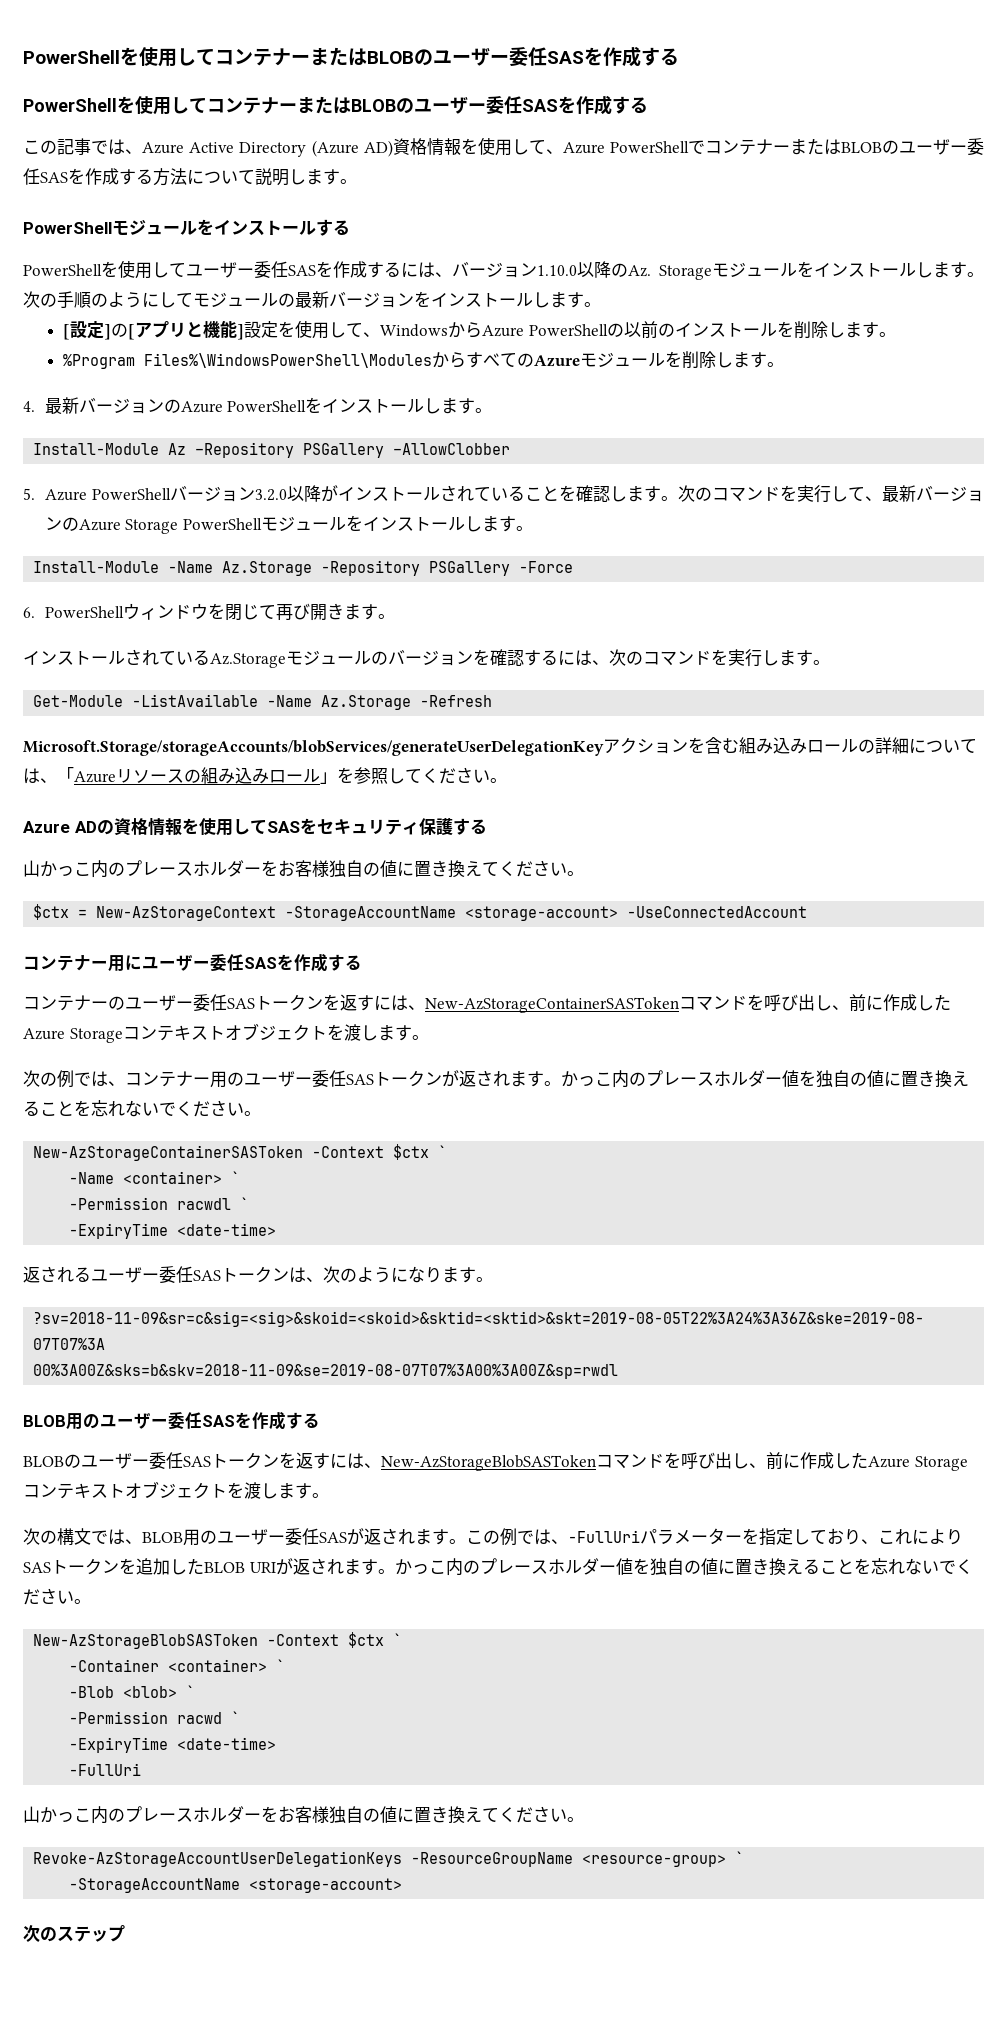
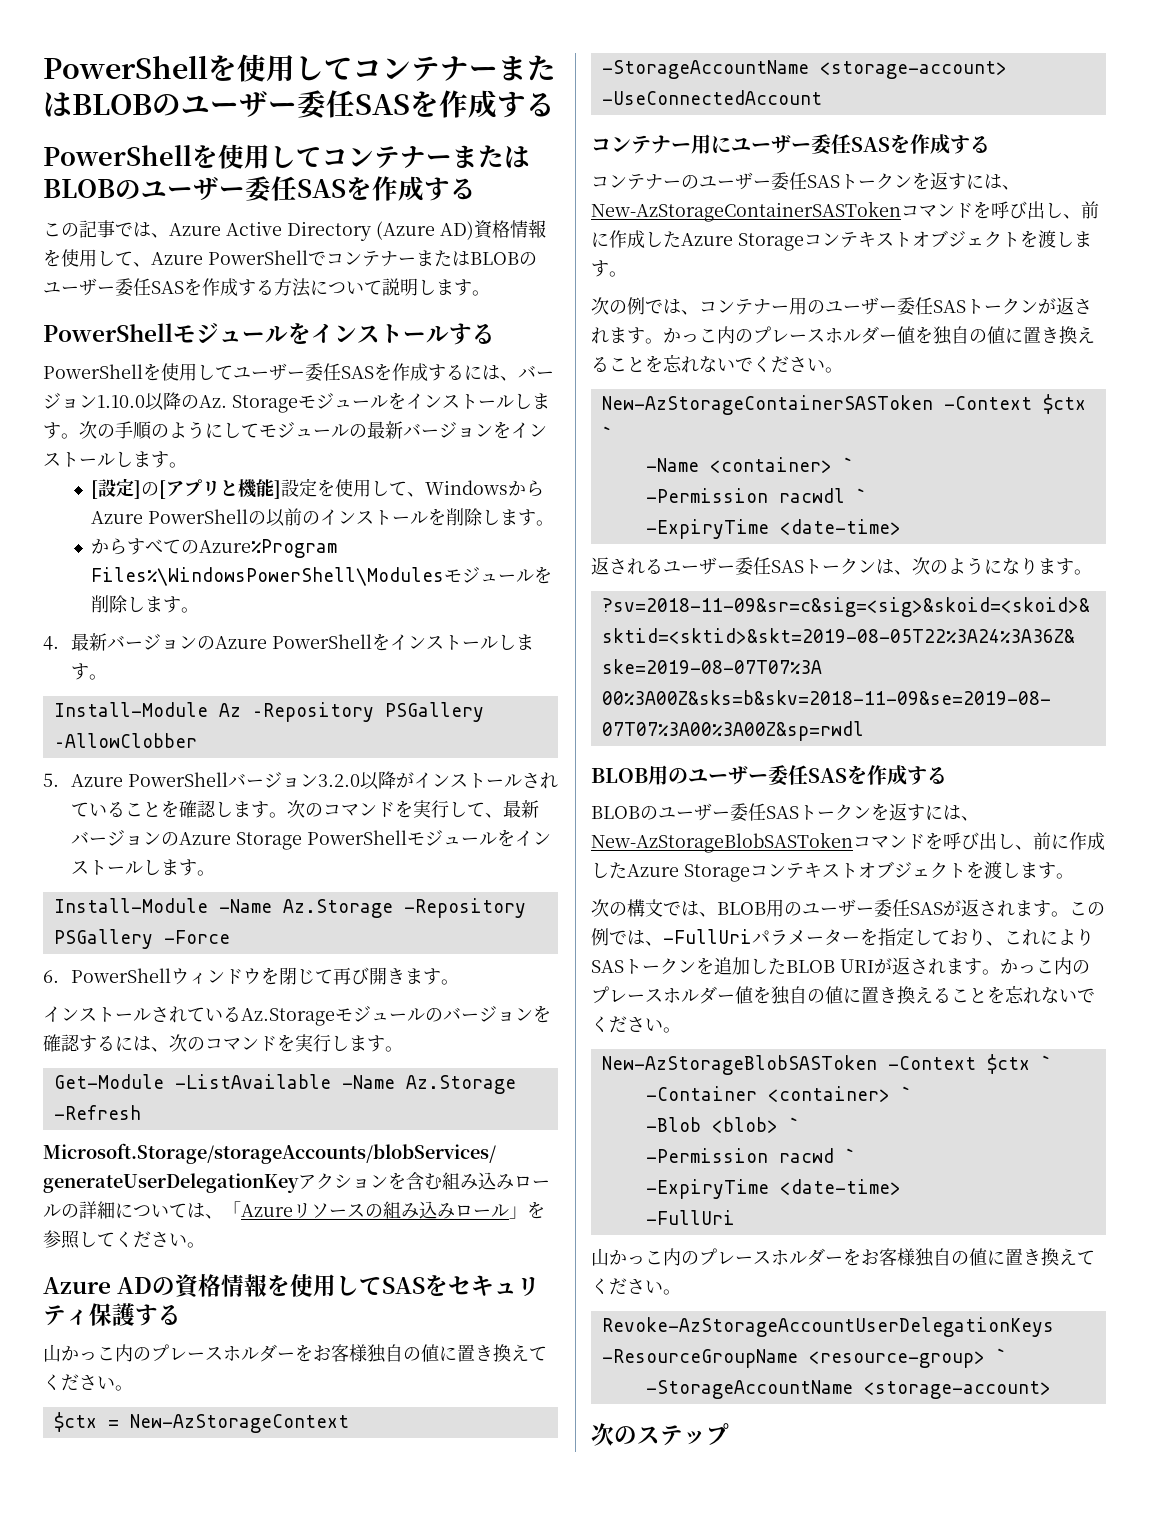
- %Program Files%\WindowsPowerShell\ModulesからすべてのAzureモジュールを削除します。
+ からすべてのAzure%Program Files%\WindowsPowerShell\Modulesモジュールを削除します。

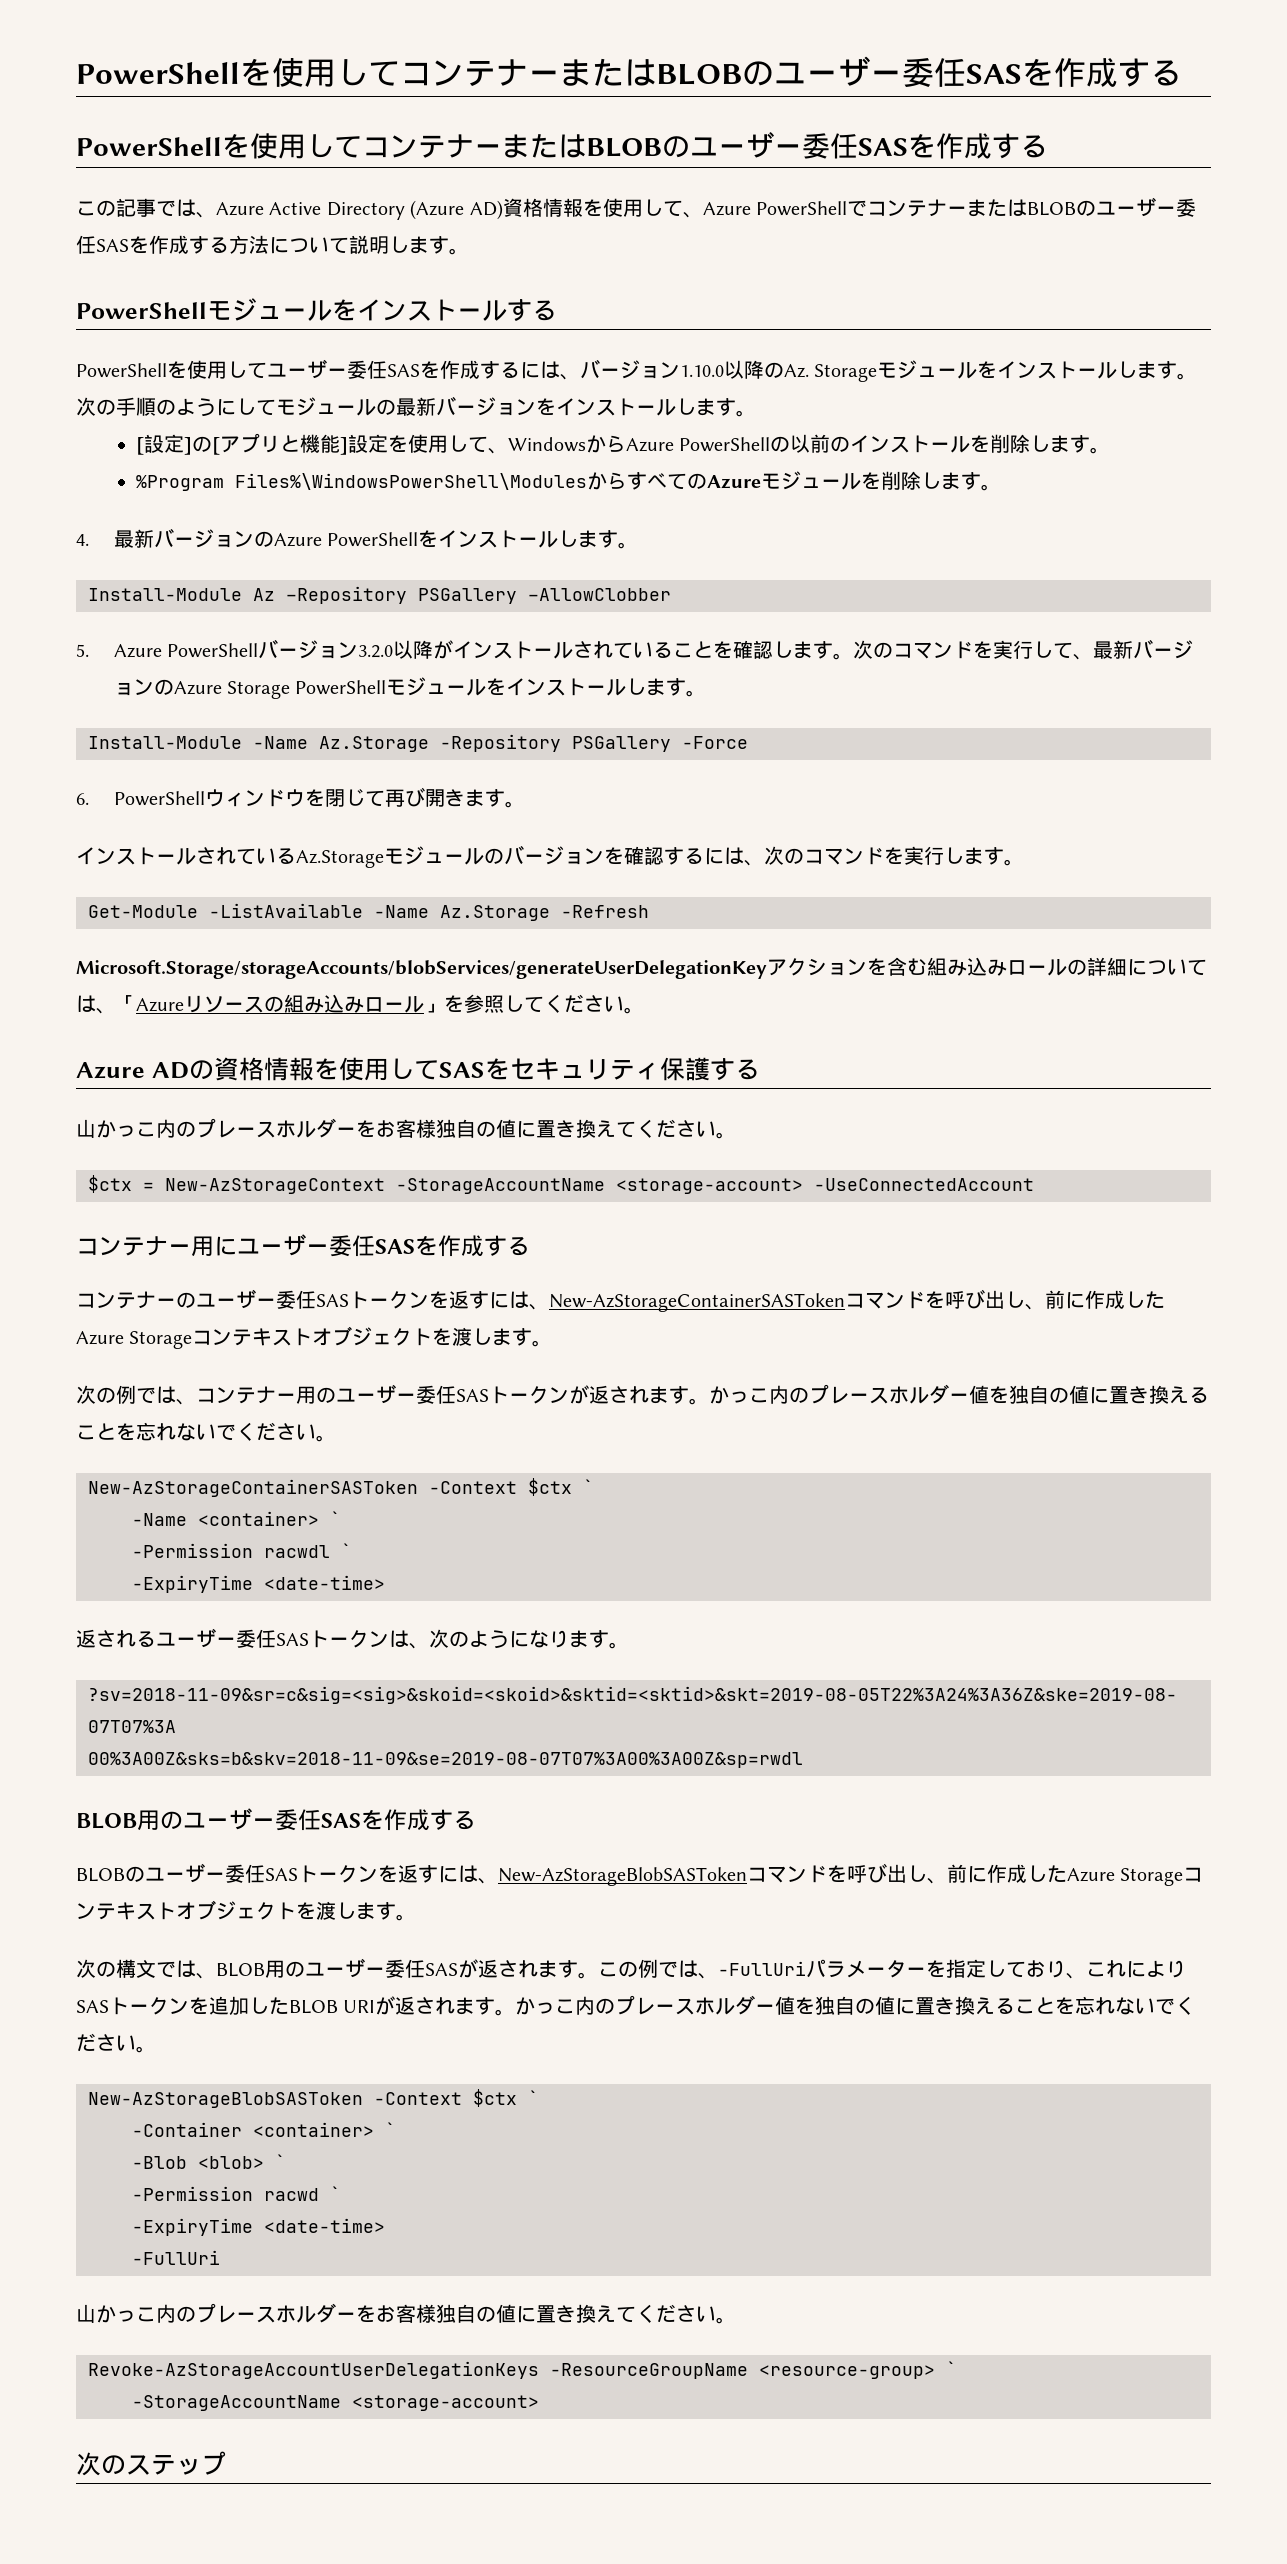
- からすべてのAzure%Program Files%\WindowsPowerShell\Modulesモジュールを削除します。
+ %Program Files%\WindowsPowerShell\ModulesからすべてのAzureモジュールを削除します。

